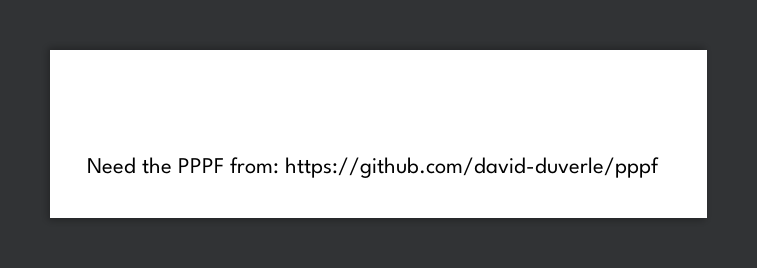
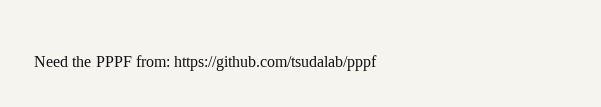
- Need the PPPF from: https://github.com/david-duverle/pppf
+ Need the PPPF from: https://github.com/tsudalab/pppf

